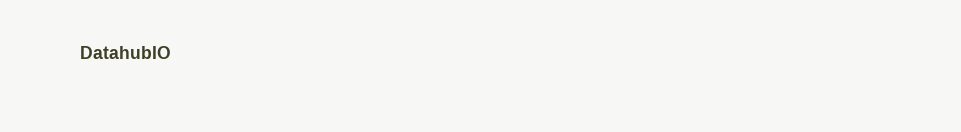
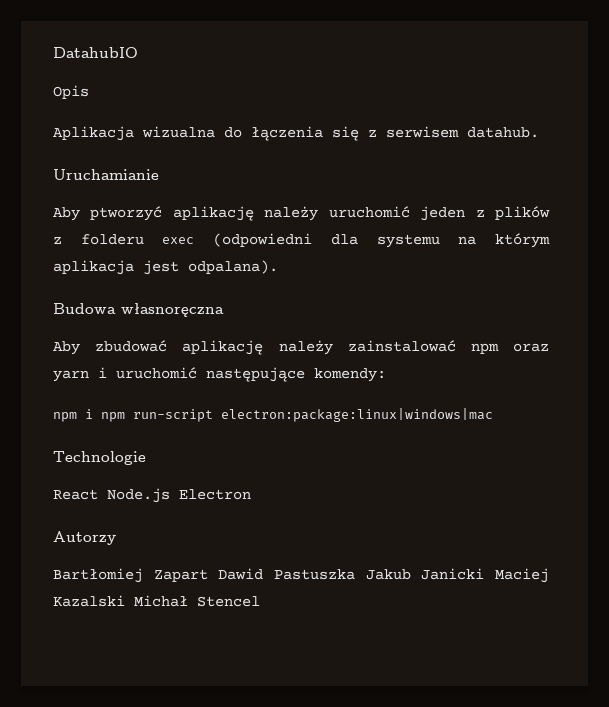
+ Opis
+ Aplikacja wizualna do łączenia się z serwisem datahub.
+ Uruchamianie
+ Aby ptworzyć aplikację należy uruchomić jeden z plików z folderu exec (odpowiedni dla systemu na którym aplikacja jest odpalana).
+ Budowa własnoręczna
+ Aby zbudować aplikację należy zainstalować npm oraz yarn i uruchomić następujące komendy:
+ npm i npm run-script electron:package:linux|windows|mac
+ Technologie
+ React Node.js Electron
+ Autorzy
+ Bartłomiej Zapart Dawid Pastuszka Jakub Janicki Maciej Kazalski Michał Stencel

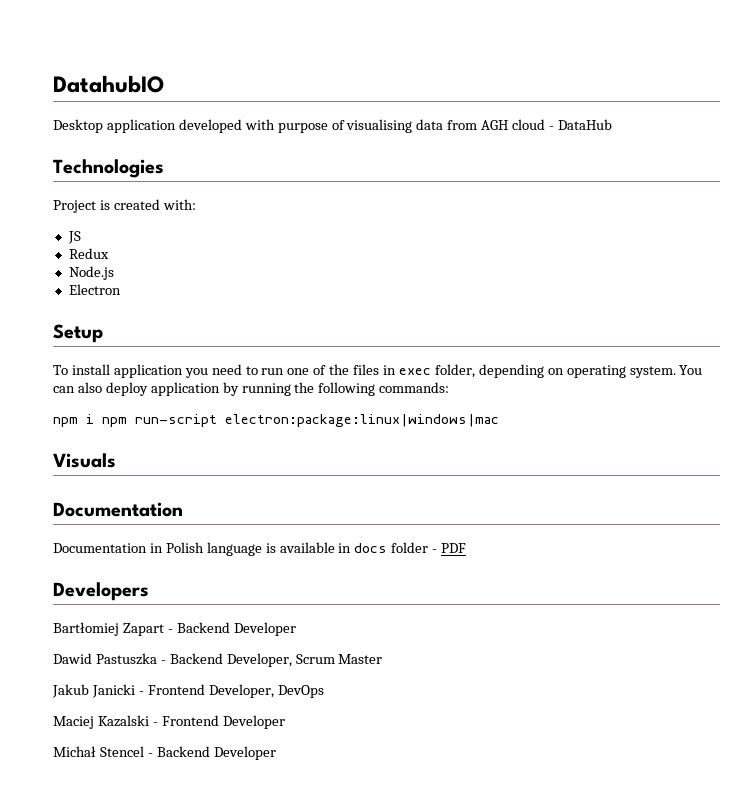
- Opis
- Aplikacja wizualna do łączenia się z serwisem datahub.
- Uruchamianie
- Aby ptworzyć aplikację należy uruchomić jeden z plików z folderu exec (odpowiedni dla systemu na którym aplikacja jest odpalana).
- Budowa własnoręczna
- Aby zbudować aplikację należy zainstalować npm oraz yarn i uruchomić następujące komendy:
+ Desktop application developed with purpose of visualising data from AGH cloud - DataHub
+ Technologies
+ Project is created with:
+ JS
+ Redux
+ Node.js
+ Electron
+ Setup
+ To install application you need to run one of the files in exec folder, depending on operating system. You can also deploy application by running the following commands:
- Technologie
- React Node.js Electron
- Autorzy
- Bartłomiej Zapart Dawid Pastuszka Jakub Janicki Maciej Kazalski Michał Stencel
+ Visuals
+ Documentation
+ Documentation in Polish language is available in docs folder - PDF
+ Developers
+ Bartłomiej Zapart - Backend Developer
+ Dawid Pastuszka - Backend Developer, Scrum Master
+ Jakub Janicki - Frontend Developer, DevOps
+ Maciej Kazalski - Frontend Developer
+ Michał Stencel - Backend Developer

